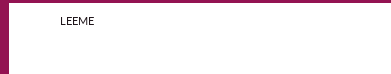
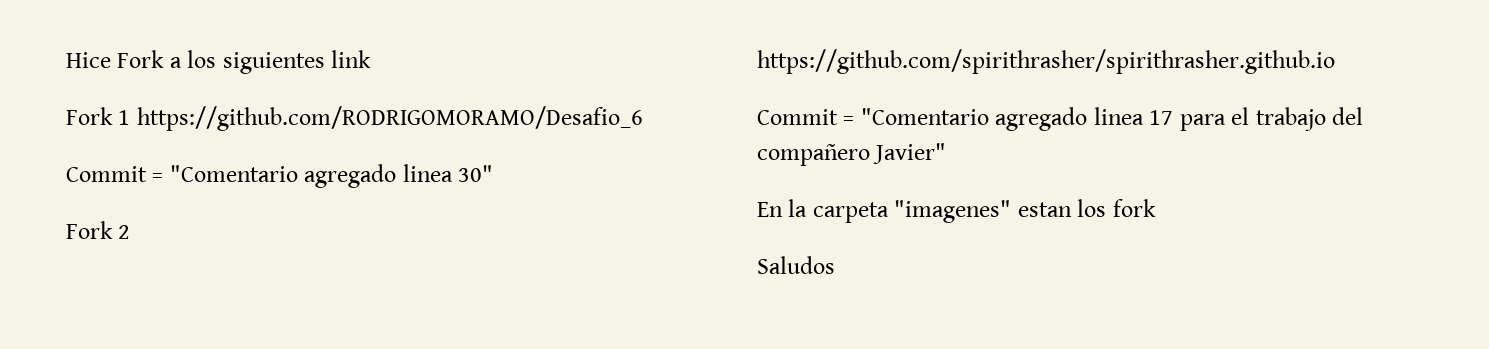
- LEEME
+ Hice Fork a los siguientes link
+ Fork 1 https://github.com/RODRIGOMORAMO/Desafio_6
+ Commit = "Comentario agregado linea 30"
+ Fork 2 https://github.com/spirithrasher/spirithrasher.github.io
+ Commit = "Comentario agregado linea 17 para el trabajo del compañero Javier"
+ En la carpeta "imagenes" estan los fork
+ Saludos

